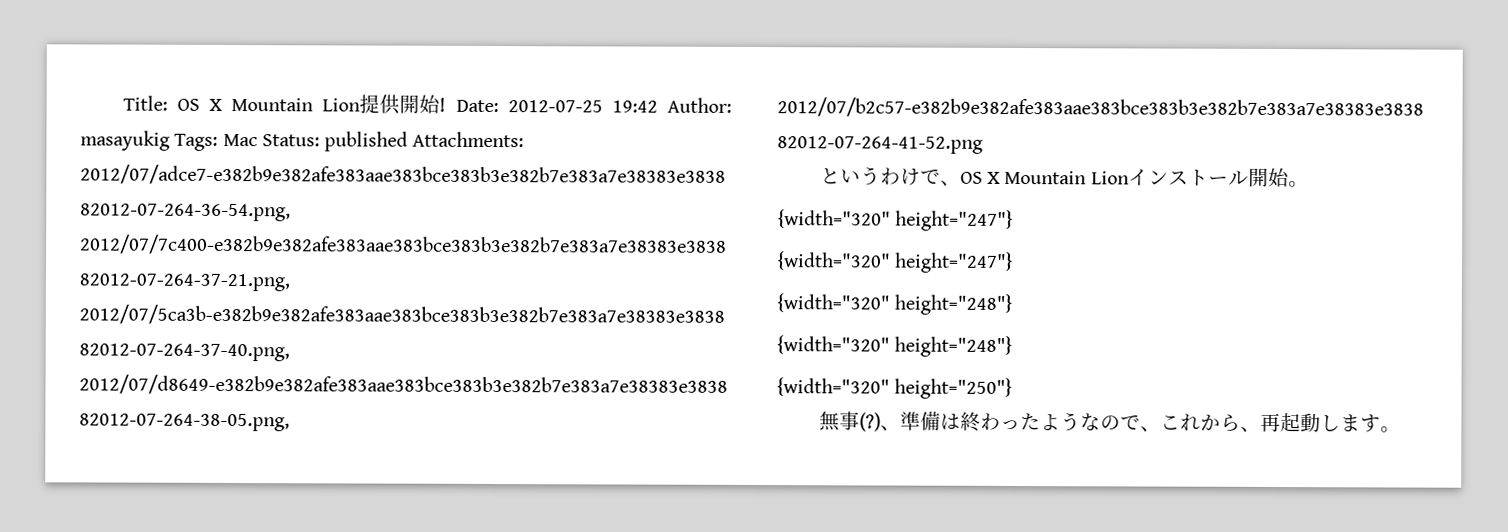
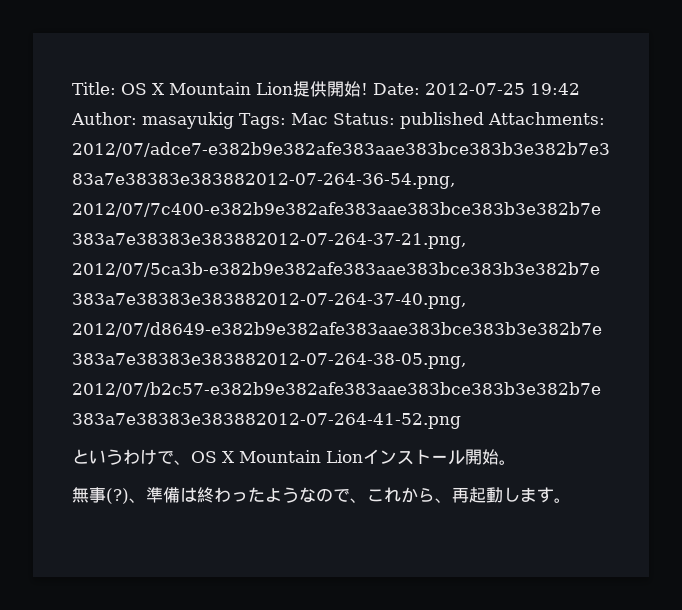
  というわけで、OS X Mountain Lionインストール開始。
- {width="320" height="247"}
- {width="320" height="247"}
- {width="320" height="248"}
- {width="320" height="248"}
- {width="320" height="250"}

